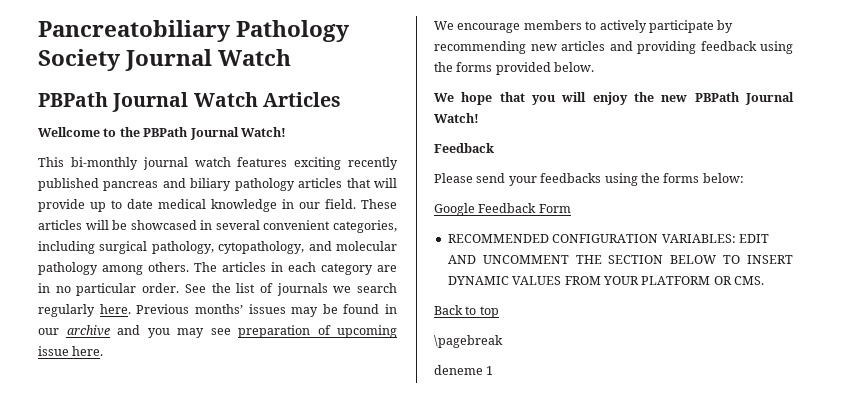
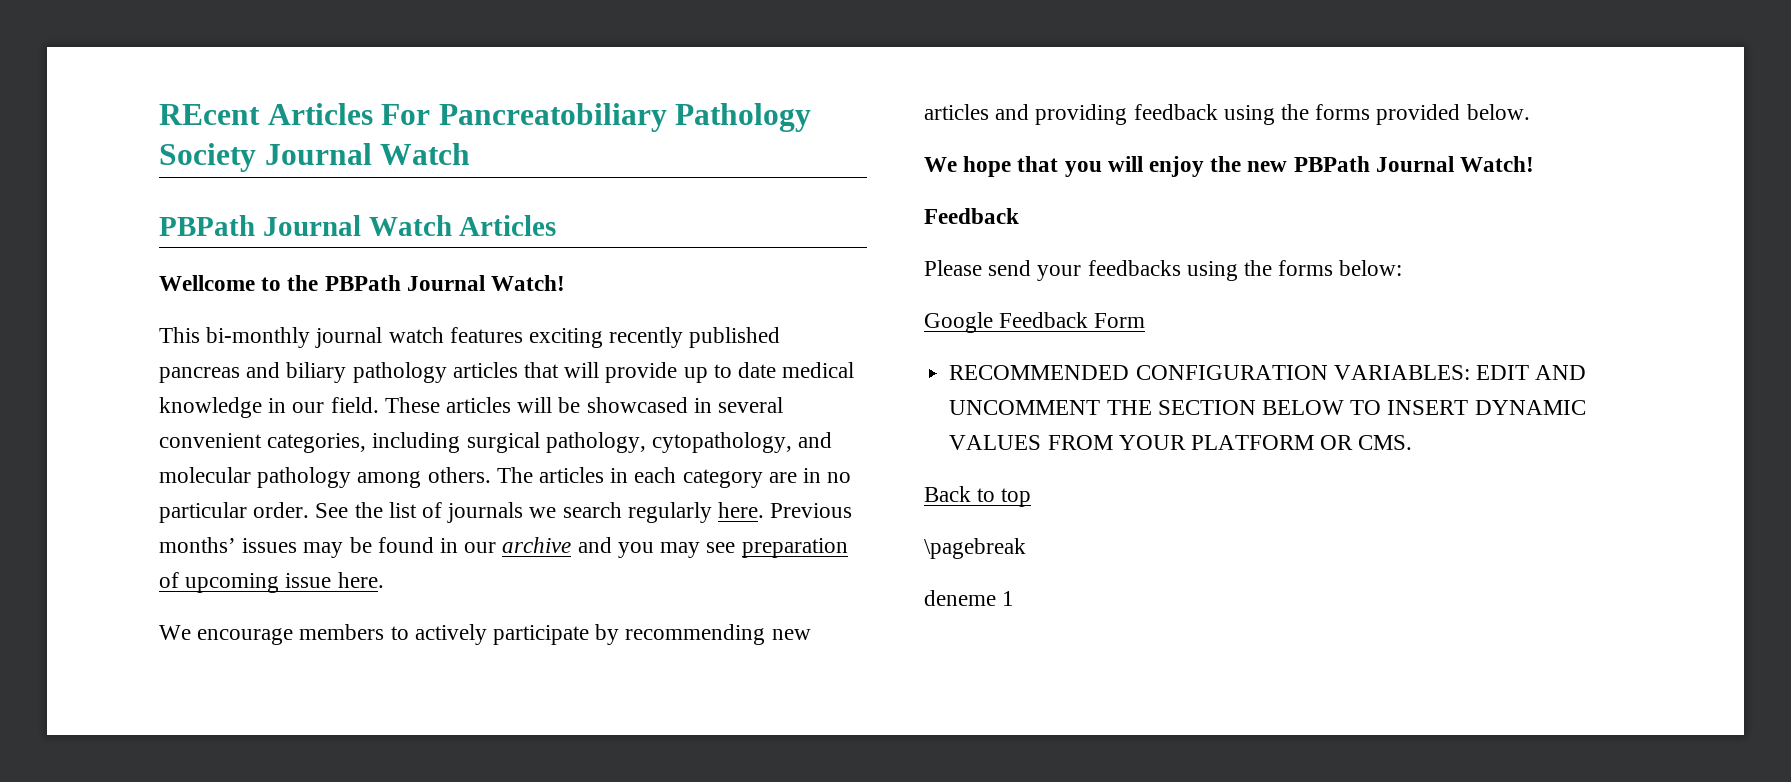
- Pancreatobiliary Pathology Society Journal Watch
+ REcent Articles For Pancreatobiliary Pathology Society Journal Watch

